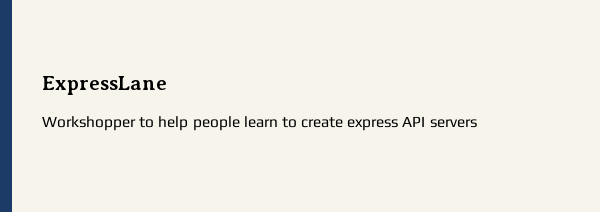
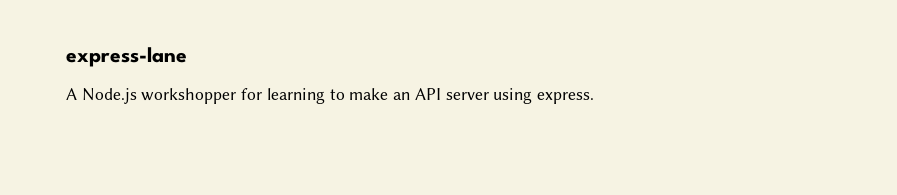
- ExpressLane
- Workshopper to help people learn to create express API servers
+ express-lane
+ A Node.js workshopper for learning to make an API server using express.

